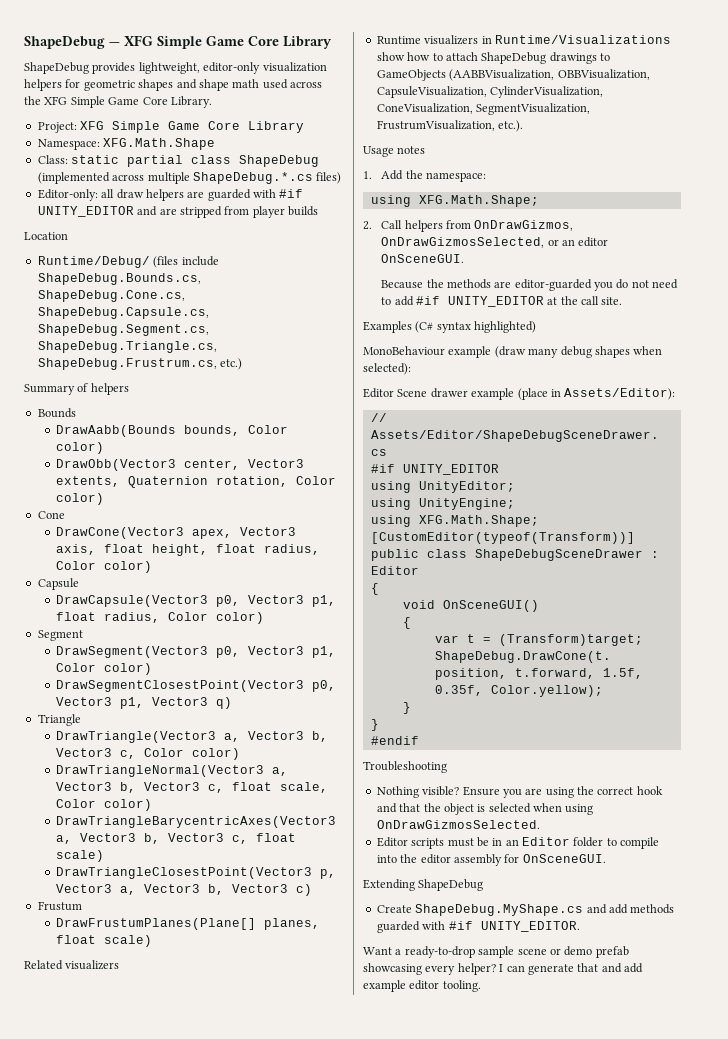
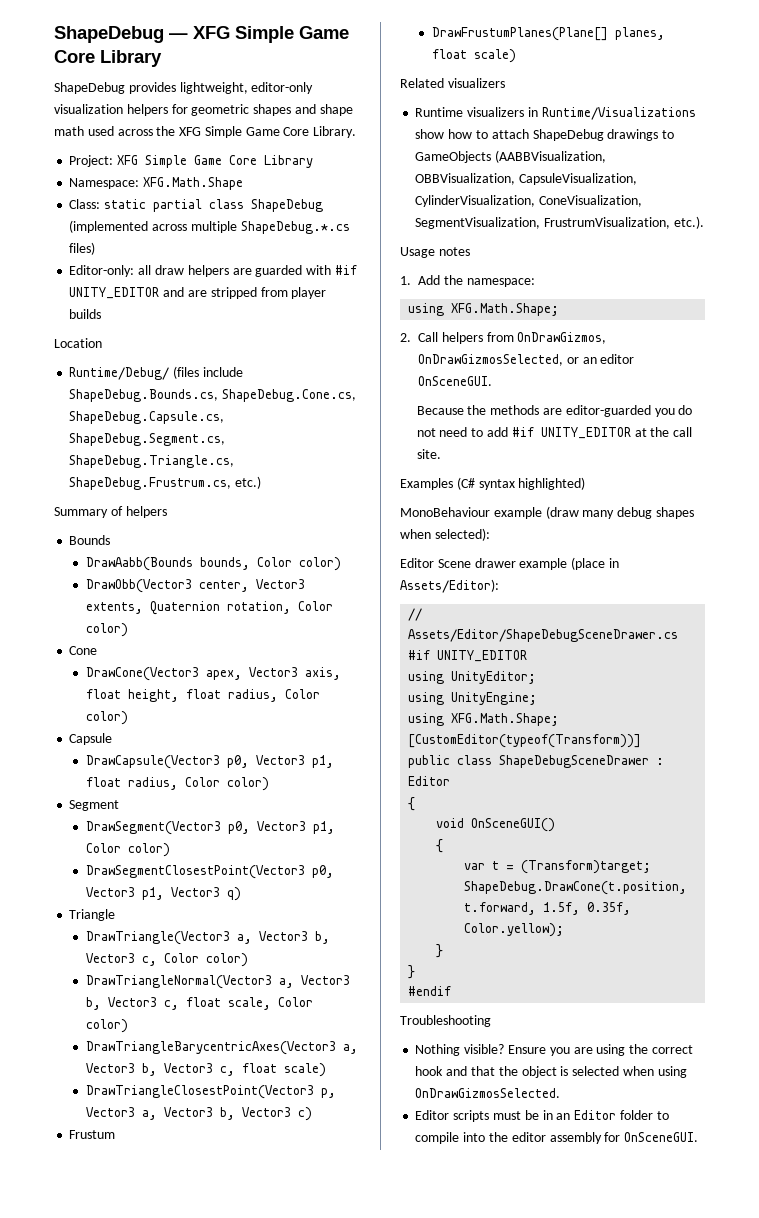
- Extending ShapeDebug
- Create ShapeDebug.MyShape.cs and add methods guarded with #if UNITY_EDITOR.
- Want a ready-to-drop sample scene or demo prefab showcasing every helper? I can generate that and add example editor tooling.

